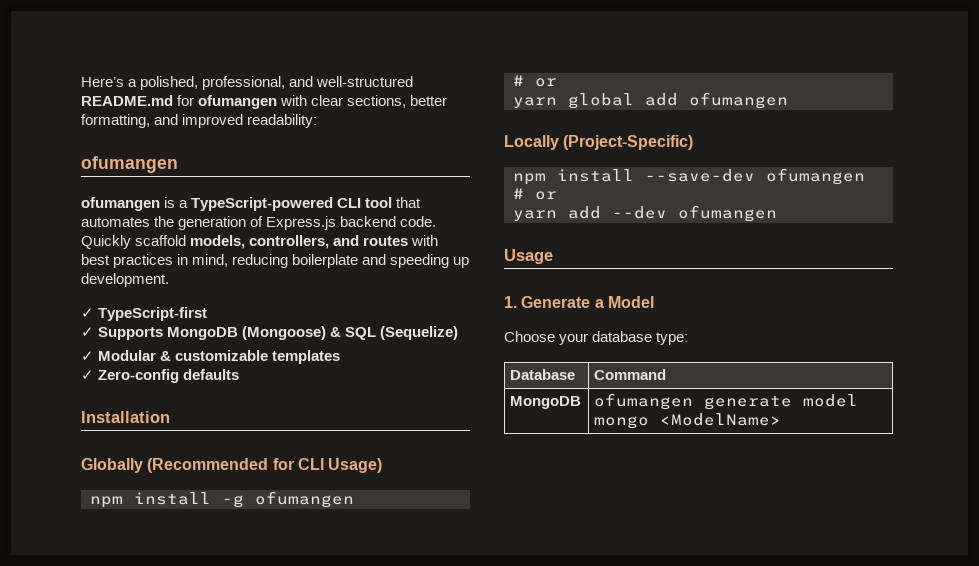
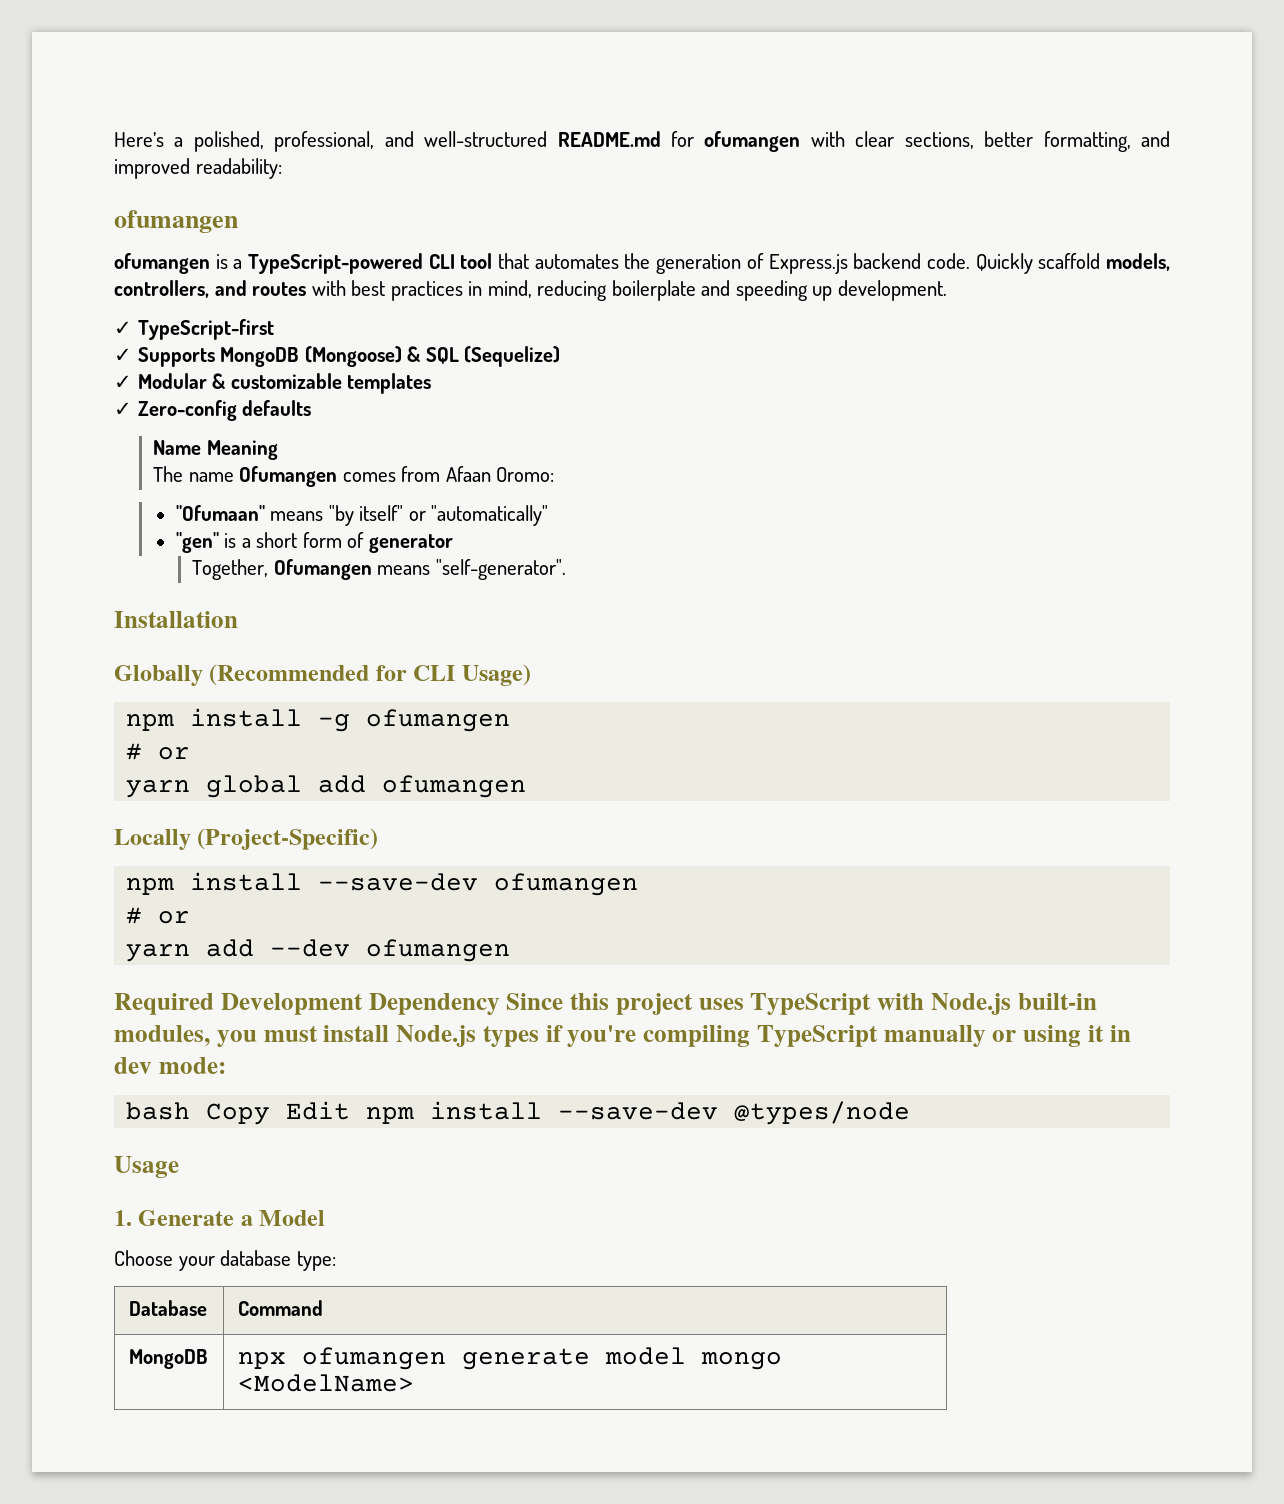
+ Name Meaning
+ The name Ofumangen comes from Afaan Oromo:
+ "Ofumaan" means "by itself" or "automatically"
+ "gen" is a short form of generator
+ Together, Ofumangen means "self-generator".
+ Required Development Dependency Since this project uses TypeScript with Node.js built-in modules, you must install Node.js types if you're compiling TypeScript manually or using it in dev mode:
+ bash Copy Edit npm install --save-dev @types/node
- MongoDB | ofumangen generate model mongo <ModelName>
+ MongoDB | npx ofumangen generate model mongo <ModelName>

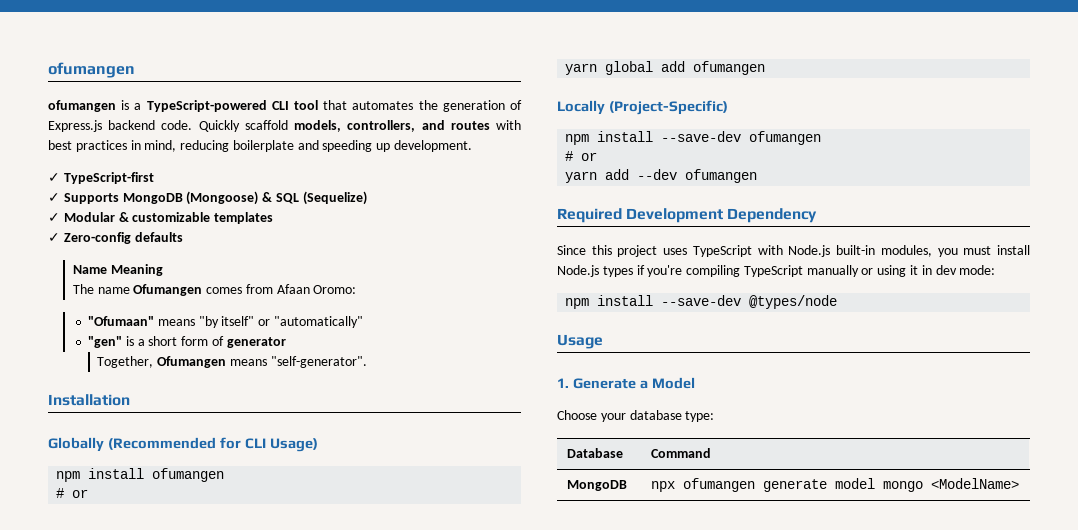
- Here’s a polished, professional, and well-structured README.md for ofumangen with clear sections, better formatting, and improved readability:
- npm install -g ofumangen
+ npm install ofumangen
- Required Development Dependency Since this project uses TypeScript with Node.js built-in modules, you must install Node.js types if you're compiling TypeScript manually or using it in dev mode:
+ Required Development Dependency
+ Since this project uses TypeScript with Node.js built-in modules, you must install Node.js types if you're compiling TypeScript manually or using it in dev mode:
- bash Copy Edit npm install --save-dev @types/node
+ npm install --save-dev @types/node

